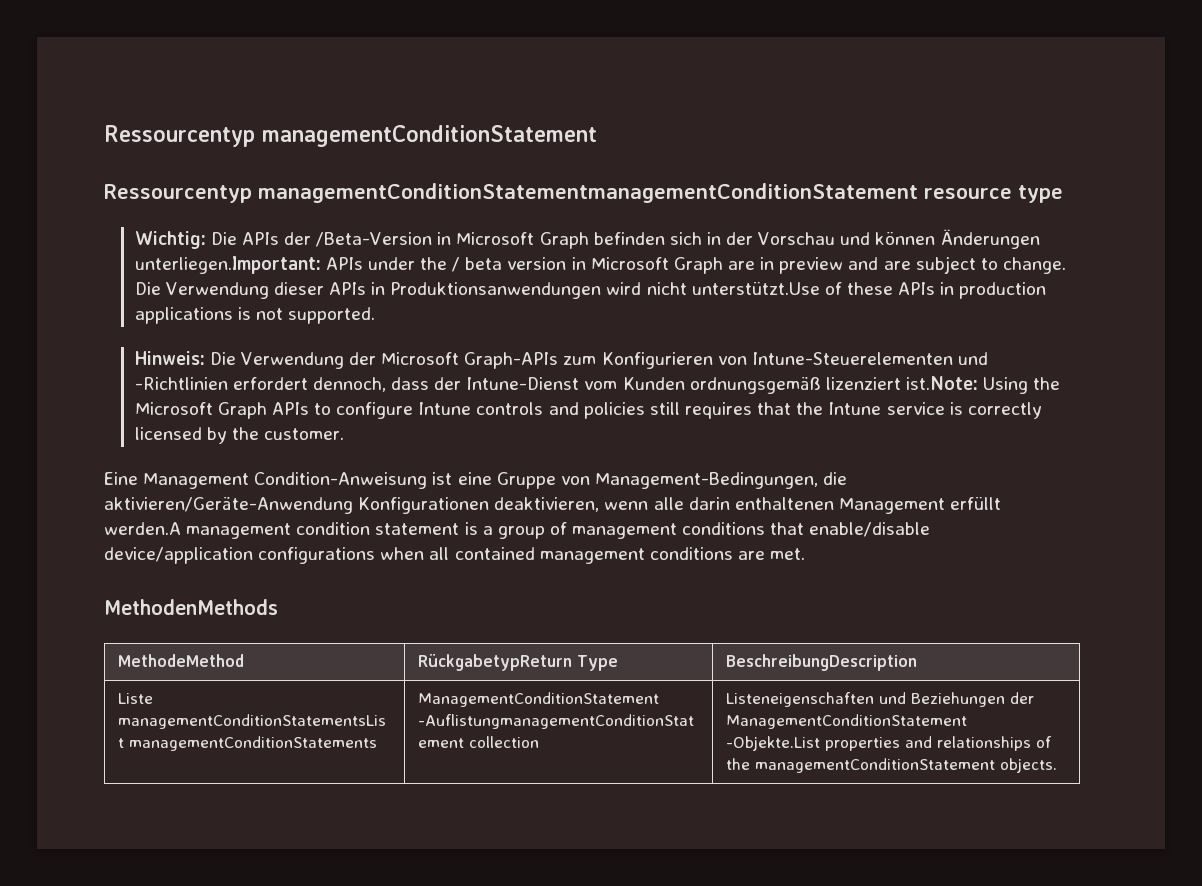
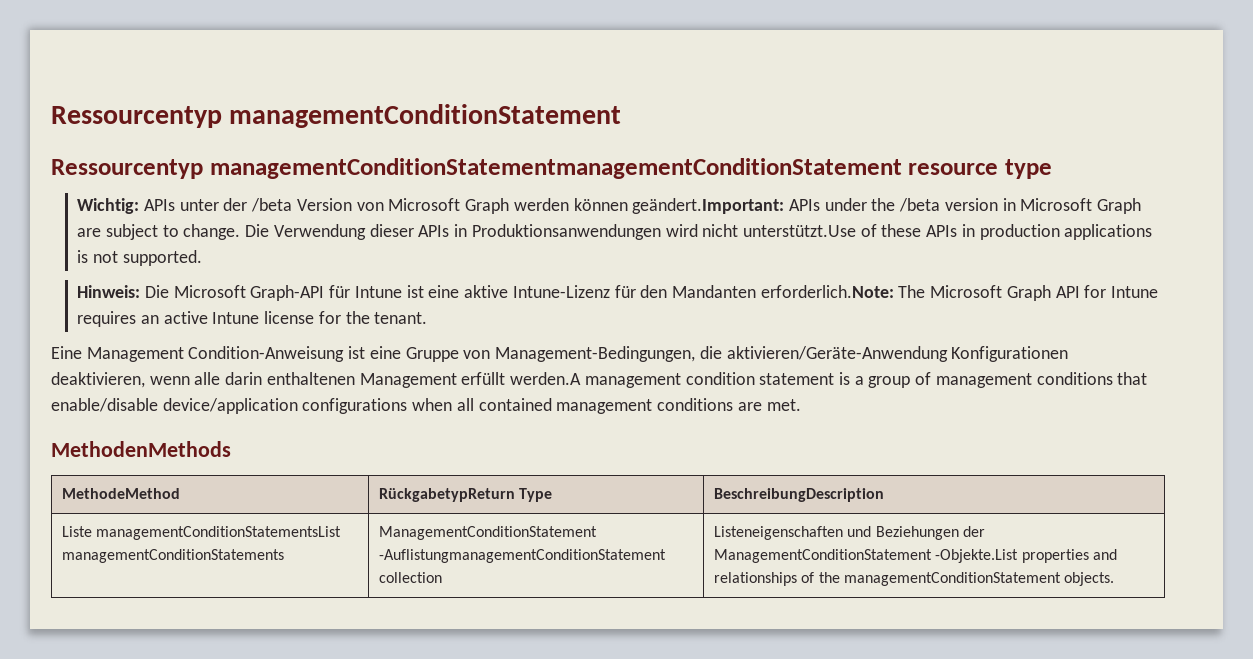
- Wichtig: Die APIs der /Beta-Version in Microsoft Graph befinden sich in der Vorschau und können Änderungen unterliegen.Important: APIs under the / beta version in Microsoft Graph are in preview and are subject to change.
+ Wichtig: APIs unter der /beta Version von Microsoft Graph werden können geändert.Important: APIs under the /beta version in Microsoft Graph are subject to change.
- Hinweis: Die Verwendung der Microsoft Graph-APIs zum Konfigurieren von Intune-Steuerelementen und -Richtlinien erfordert dennoch, dass der Intune-Dienst vom Kunden ordnungsgemäß lizenziert ist.Note: Using the Microsoft Graph APIs to configure Intune controls and policies still requires that the Intune service is correctly licensed by the customer.
+ Hinweis: Die Microsoft Graph-API für Intune ist eine aktive Intune-Lizenz für den Mandanten erforderlich.Note: The Microsoft Graph API for Intune requires an active Intune license for the tenant.

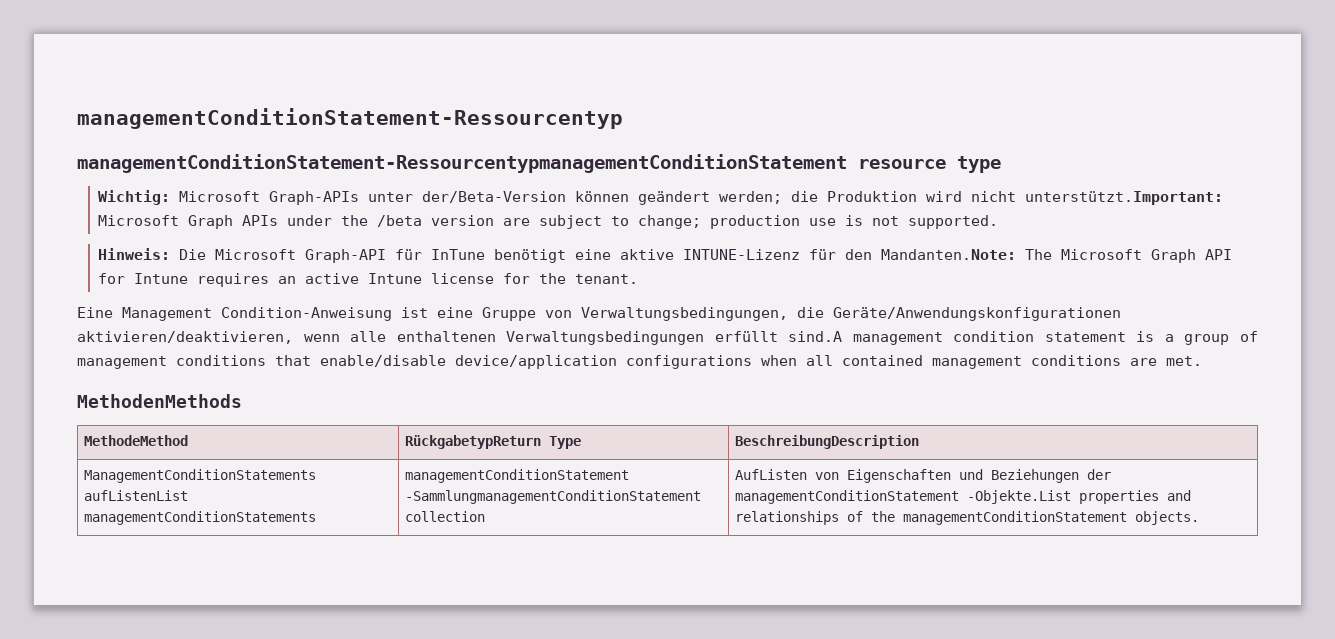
- Ressourcentyp managementConditionStatement
- Ressourcentyp managementConditionStatementmanagementConditionStatement resource type
+ managementConditionStatement-Ressourcentyp
+ managementConditionStatement-RessourcentypmanagementConditionStatement resource type
- Wichtig: APIs unter der /beta Version von Microsoft Graph werden können geändert.Important: APIs under the /beta version in Microsoft Graph are subject to change. Die Verwendung dieser APIs in Produktionsanwendungen wird nicht unterstützt.Use of these APIs in production applications is not supported.
+ Wichtig: Microsoft Graph-APIs unter der/Beta-Version können geändert werden; die Produktion wird nicht unterstützt.Important: Microsoft Graph APIs under the /beta version are subject to change; production use is not supported.
- Hinweis: Die Microsoft Graph-API für Intune ist eine aktive Intune-Lizenz für den Mandanten erforderlich.Note: The Microsoft Graph API for Intune requires an active Intune license for the tenant.
+ Hinweis: Die Microsoft Graph-API für InTune benötigt eine aktive INTUNE-Lizenz für den Mandanten.Note: The Microsoft Graph API for Intune requires an active Intune license for the tenant.
- Eine Management Condition-Anweisung ist eine Gruppe von Management-Bedingungen, die aktivieren/Geräte-Anwendung Konfigurationen deaktivieren, wenn alle darin enthaltenen Management erfüllt werden.A management condition statement is a group of management conditions that enable/disable device/application configurations when all contained management conditions are met.
+ Eine Management Condition-Anweisung ist eine Gruppe von Verwaltungsbedingungen, die Geräte/Anwendungskonfigurationen aktivieren/deaktivieren, wenn alle enthaltenen Verwaltungsbedingungen erfüllt sind.A management condition statement is a group of management conditions that enable/disable device/application configurations when all contained management conditions are met.
- Liste managementConditionStatementsList managementConditionStatements | ManagementConditionStatement -AuflistungmanagementConditionStatement collection | Listeneigenschaften und Beziehungen der ManagementConditionStatement -Objekte.List properties and relationships of the managementConditionStatement objects.
+ ManagementConditionStatements aufListenList managementConditionStatements | managementConditionStatement -SammlungmanagementConditionStatement collection | AufListen von Eigenschaften und Beziehungen der managementConditionStatement -Objekte.List properties and relationships of the managementConditionStatement objects.

